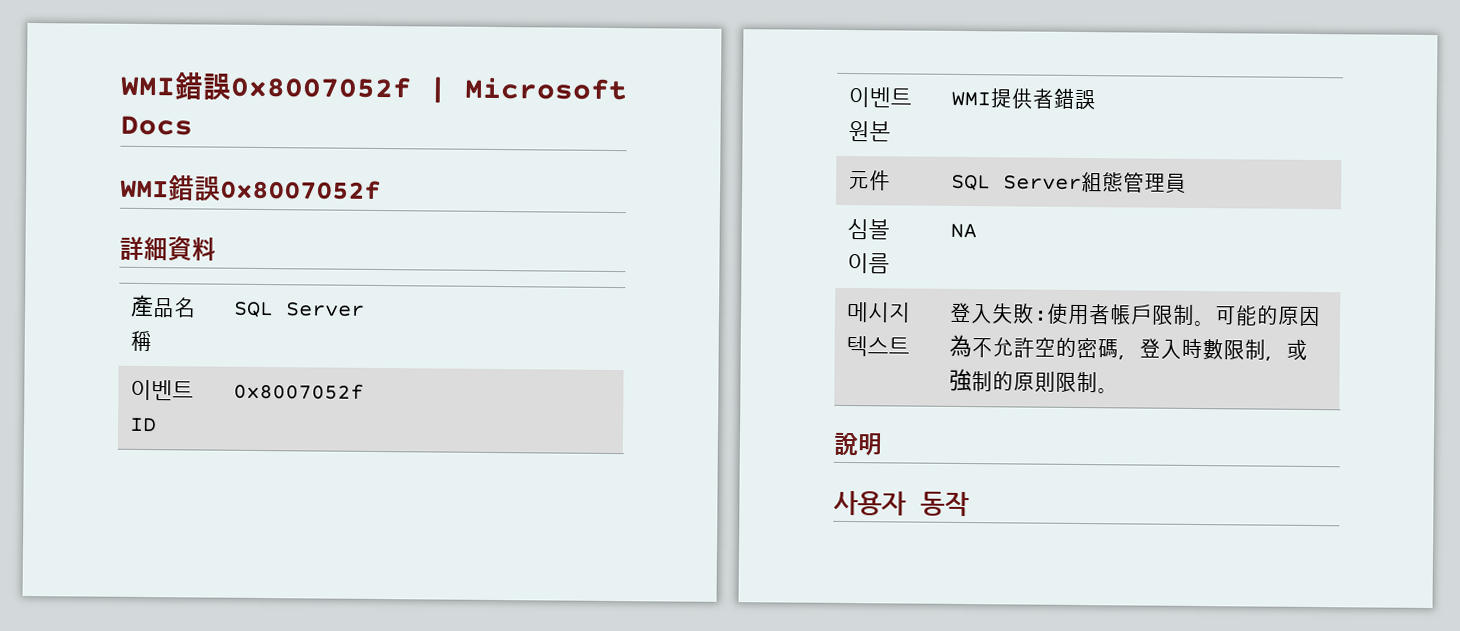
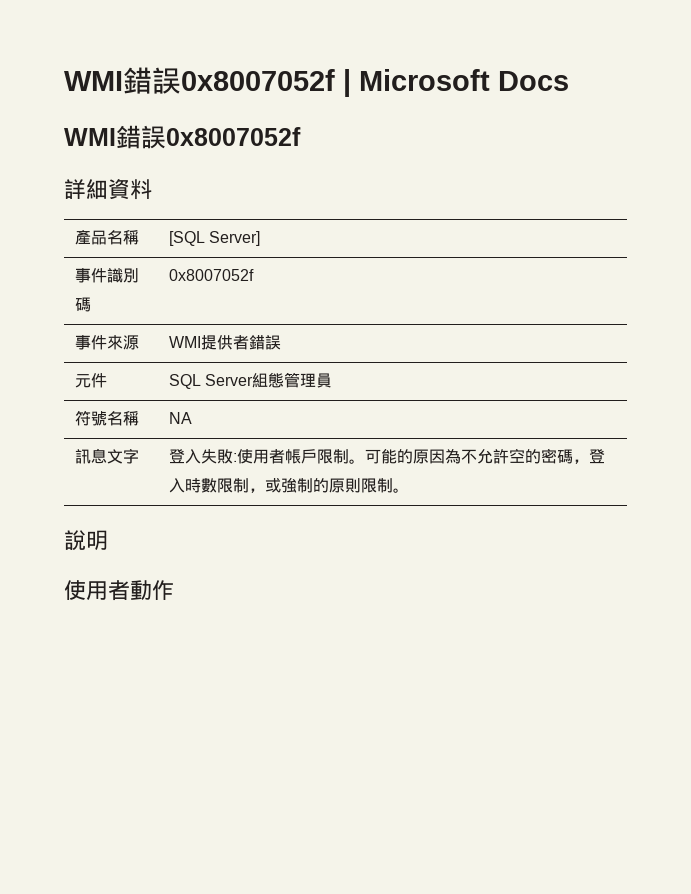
- 產品名稱 | SQL Server
- 이벤트 ID | 0x8007052f
- 이벤트 원본 | WMI提供者錯誤
+ 產品名稱 | [SQL Server]
+ 事件識別碼 | 0x8007052f
+ 事件來源 | WMI提供者錯誤
- 심볼 이름 | NA
+ 符號名稱 | NA
- 메시지 텍스트 | 登入失敗:使用者帳戶限制。可能的原因為不允許空的密碼，登入時數限制，或強制的原則限制。
+ 訊息文字 | 登入失敗:使用者帳戶限制。可能的原因為不允許空的密碼，登入時數限制，或強制的原則限制。
- 사용자 동작
+ 使用者動作

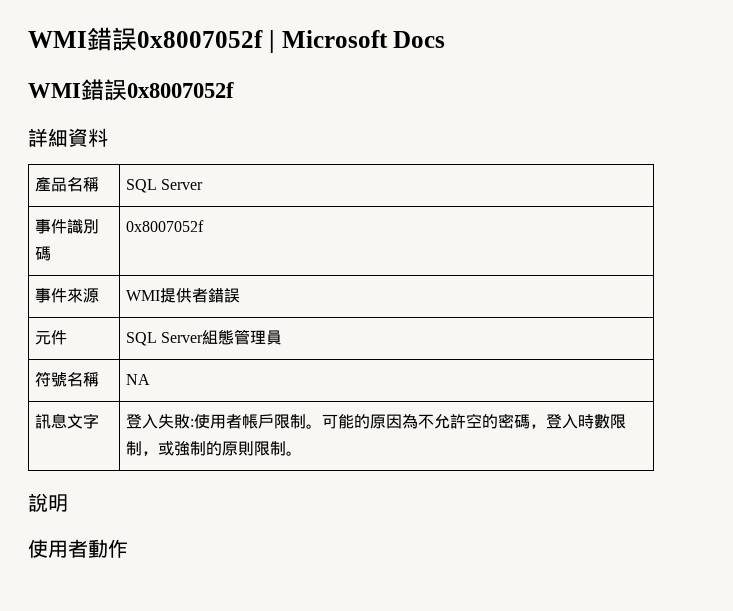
- 產品名稱 | [SQL Server]
+ 產品名稱 | SQL Server

